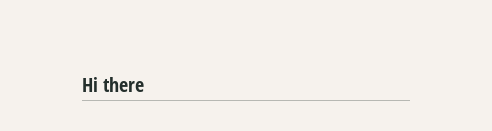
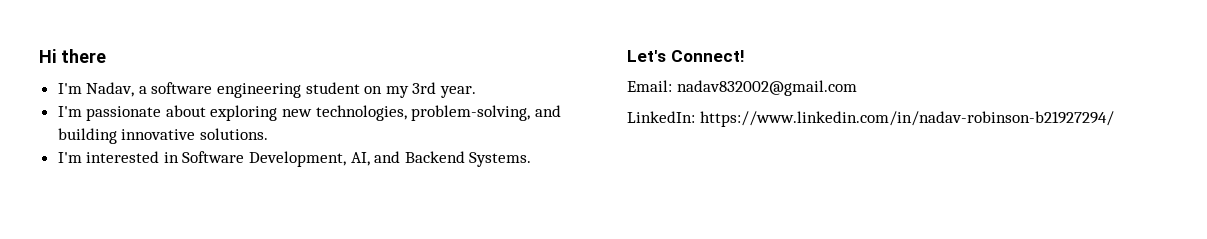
+ I'm Nadav, a software engineering student on my 3rd year.
+ I'm passionate about exploring new technologies, problem-solving, and building innovative solutions.
+ I'm interested in Software Development, AI, and Backend Systems.
+ Let's Connect!
+ Email: nadav832002@gmail.com
+ LinkedIn: https://www.linkedin.com/in/nadav-robinson-b21927294/

